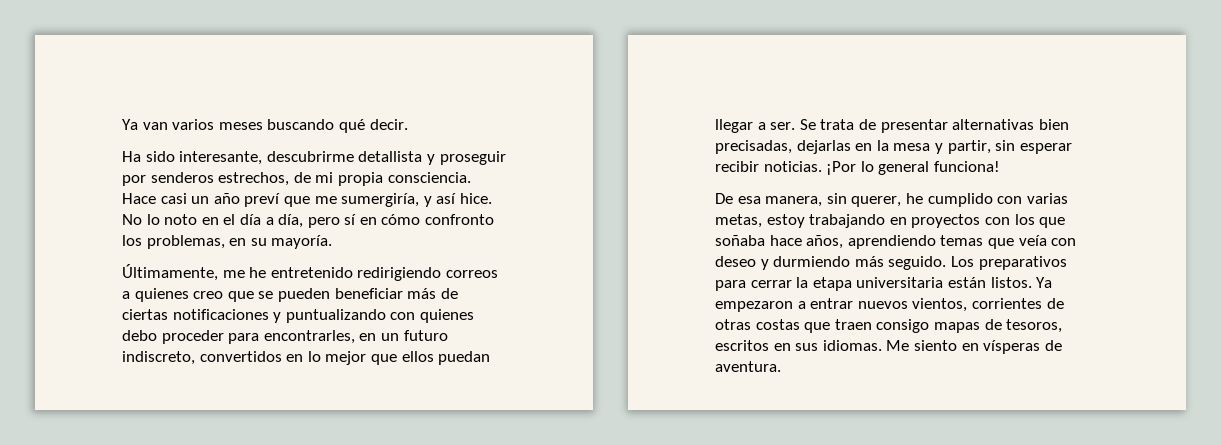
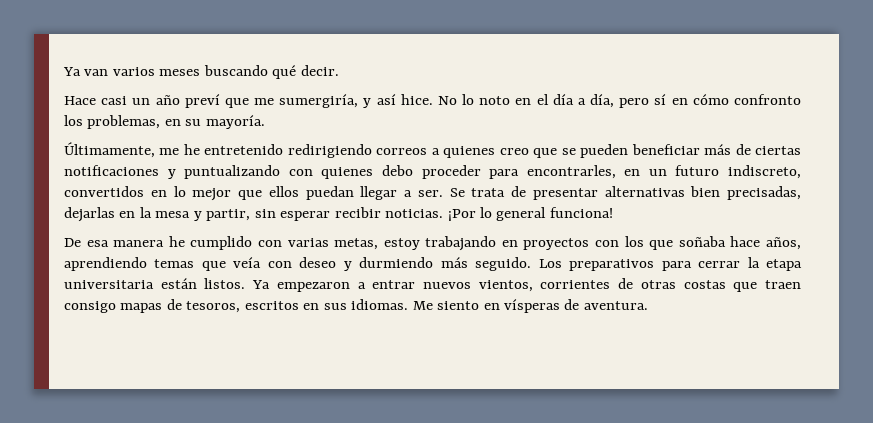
- Ha sido interesante, descubrirme detallista y proseguir por senderos estrechos, de mi propia consciencia.
- De esa manera, sin querer, he cumplido con varias metas, estoy trabajando en proyectos con los que soñaba hace años, aprendiendo temas que veía con deseo y durmiendo más seguido.
+ De esa manera he cumplido con varias metas, estoy trabajando en proyectos con los que soñaba hace años, aprendiendo temas que veía con deseo y durmiendo más seguido.

